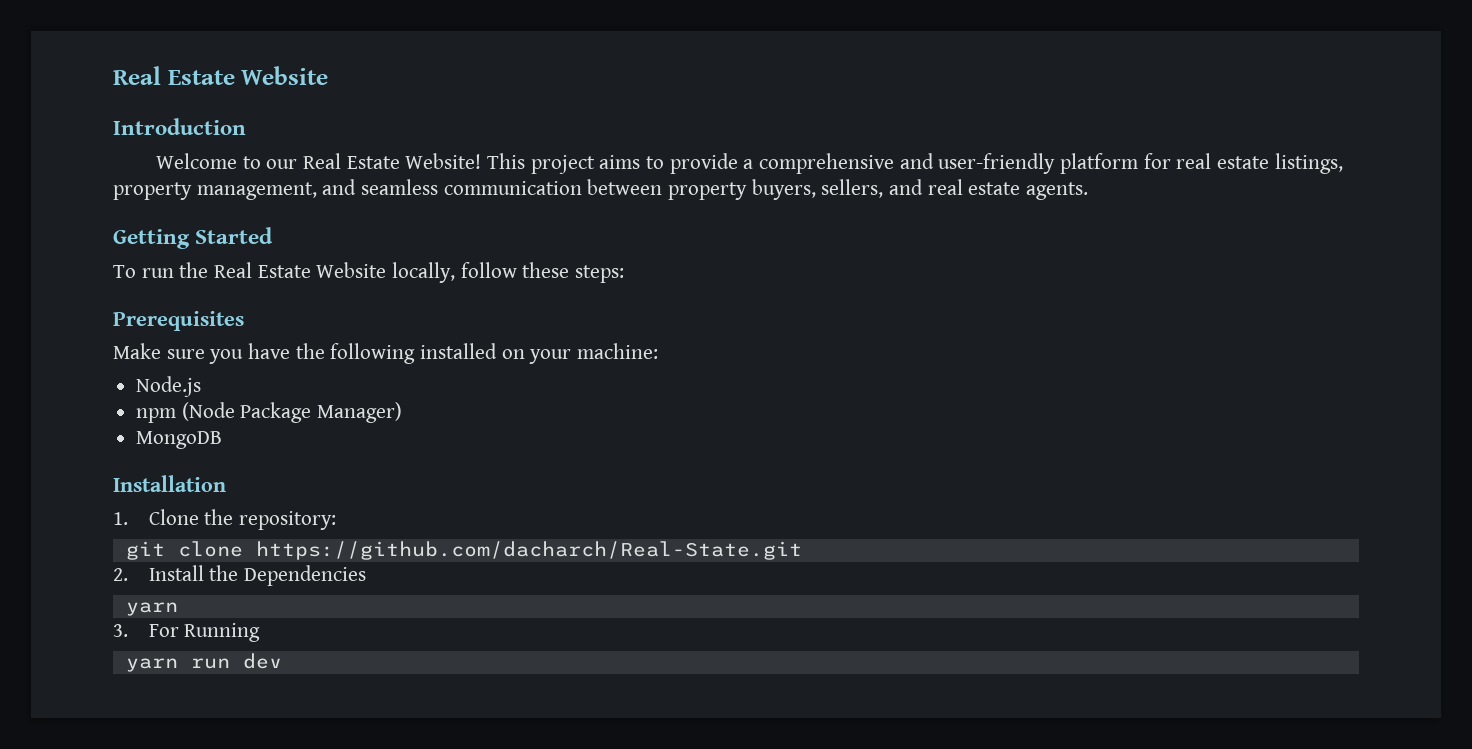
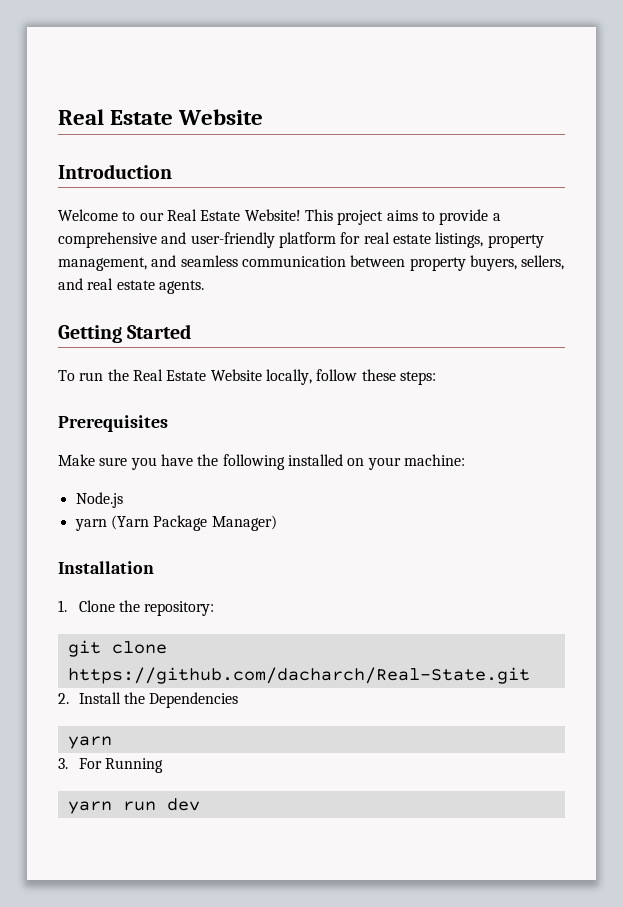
- npm (Node Package Manager)
+ yarn (Yarn Package Manager)
- MongoDB

